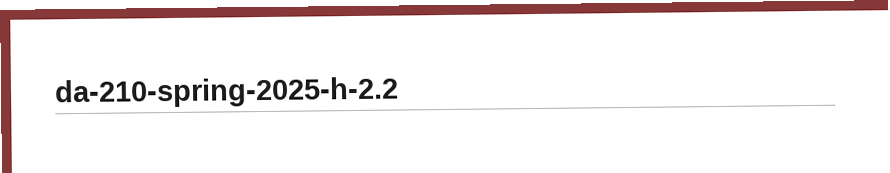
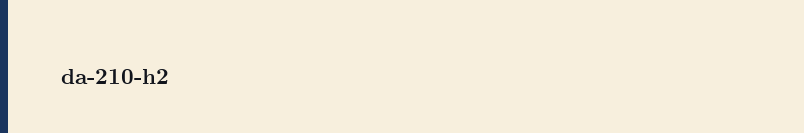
- da-210-spring-2025-h-2.2
+ da-210-h2

